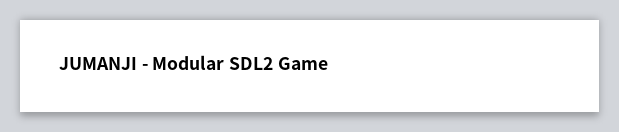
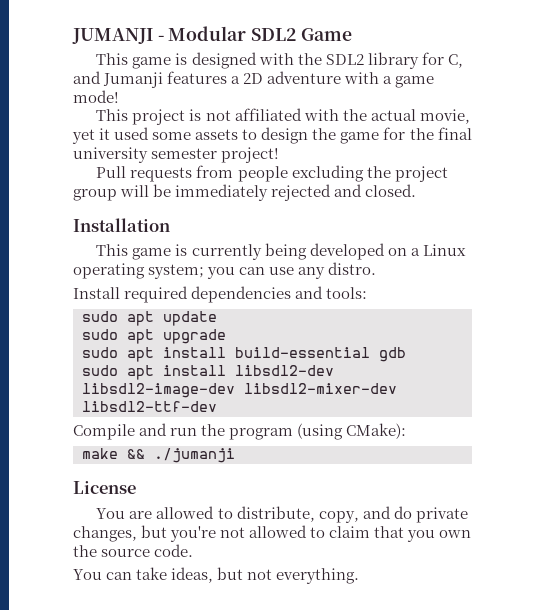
+ This game is designed with the SDL2 library for C, and Jumanji features a 2D adventure with a game mode!
+ This project is not affiliated with the actual movie, yet it used some assets to design the game for the final university semester project!
+ Pull requests from people excluding the project group will be immediately rejected and closed.
+ Installation
+ This game is currently being developed on a Linux operating system; you can use any distro.
+ Install required dependencies and tools:
+ sudo apt update
+ sudo apt upgrade
+ sudo apt install build-essential gdb
+ sudo apt install libsdl2-dev libsdl2-image-dev libsdl2-mixer-dev libsdl2-ttf-dev
+ Compile and run the program (using CMake):
+ make && ./jumanji
+ License
+ You are allowed to distribute, copy, and do private changes, but you're not allowed to claim that you own the source code.
+ You can take ideas, but not everything.

